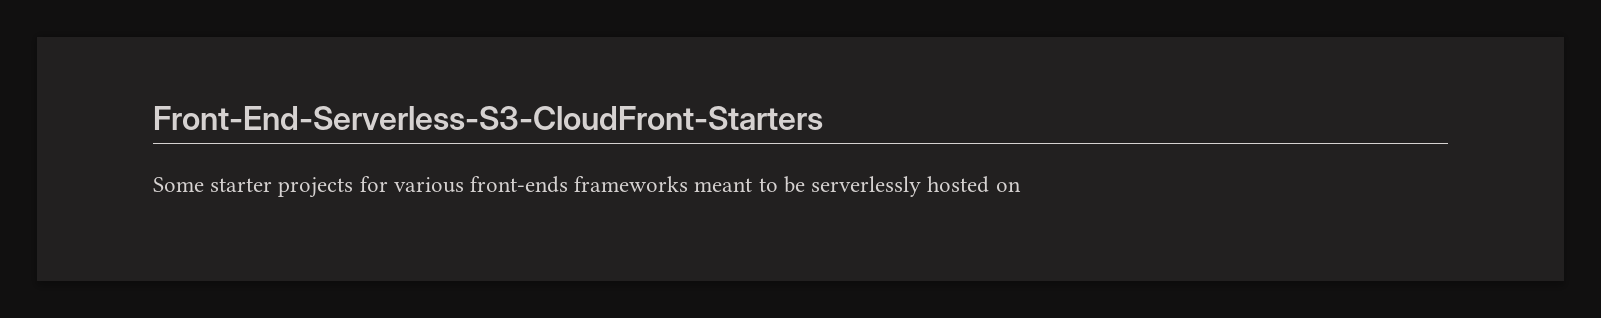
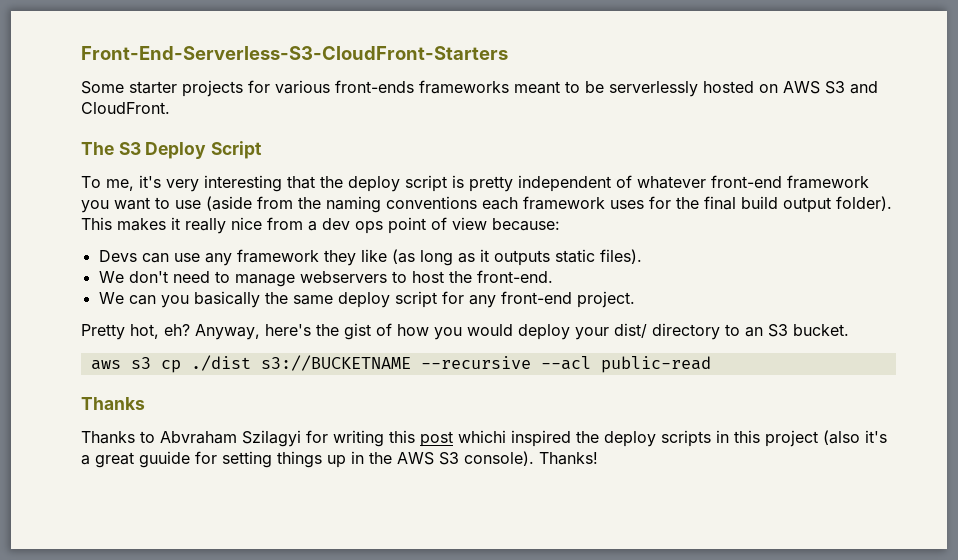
- Some starter projects for various front-ends frameworks meant to be serverlessly hosted on
+ Some starter projects for various front-ends frameworks meant to be serverlessly hosted on AWS S3 and CloudFront.
+ The S3 Deploy Script
+ To me, it's very interesting that the deploy script is pretty independent of whatever front-end framework you want to use (aside from the naming conventions each framework uses for the final build output folder). This makes it really nice from a dev ops point of view because:
+ Devs can use any framework they like (as long as it outputs static files).
+ We don't need to manage webservers to host the front-end.
+ We can you basically the same deploy script for any front-end project.
+ Pretty hot, eh? Anyway, here's the gist of how you would deploy your dist/ directory to an S3 bucket.
+ aws s3 cp ./dist s3://BUCKETNAME --recursive --acl public-read
+ Thanks
+ Thanks to Abvraham Szilagyi for writing this post whichi inspired the deploy scripts in this project (also it's a great guuide for setting things up in the AWS S3 console). Thanks!

